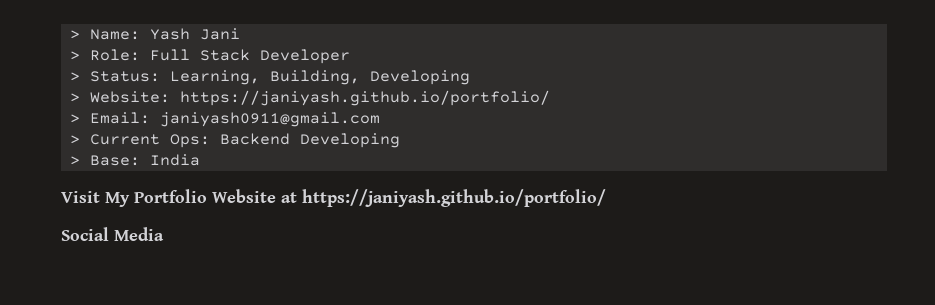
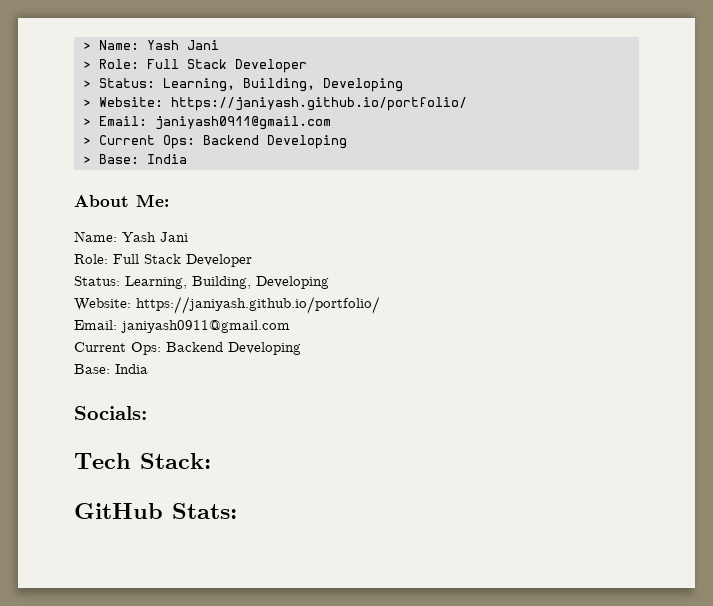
- Visit My Portfolio Website at https://janiyash.github.io/portfolio/
- Social Media
+ About Me:
+ Name: Yash Jani
+ Role: Full Stack Developer
+ Status: Learning, Building, Developing
+ Website: https://janiyash.github.io/portfolio/
+ Email: janiyash0911@gmail.com
+ Current Ops: Backend Developing
+ Base: India
+ Socials:
+ Tech Stack:
+ GitHub Stats:

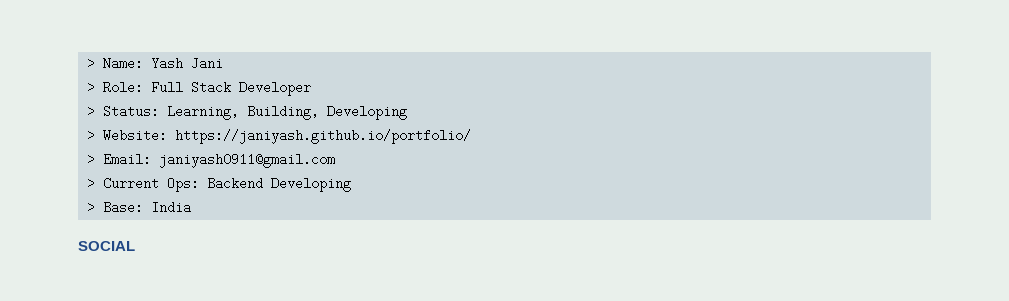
- About Me:
- Name: Yash Jani
- Role: Full Stack Developer
- Status: Learning, Building, Developing
- Website: https://janiyash.github.io/portfolio/
- Email: janiyash0911@gmail.com
- Current Ops: Backend Developing
- Base: India
- Socials:
- Tech Stack:
- GitHub Stats:
+ SOCIAL

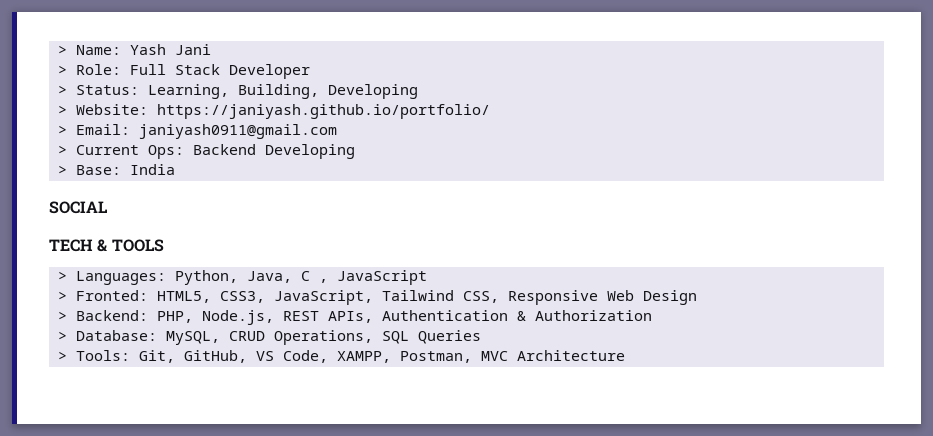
+ TECH & TOOLS
+ > Languages: Python, Java, C , JavaScript
+ > Fronted: HTML5, CSS3, JavaScript, Tailwind CSS, Responsive Web Design
+ > Backend: PHP, Node.js, REST APIs, Authentication & Authorization
+ > Database: MySQL, CRUD Operations, SQL Queries
+ > Tools: Git, GitHub, VS Code, XAMPP, Postman, MVC Architecture

